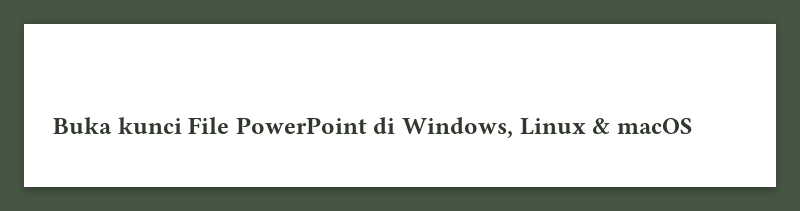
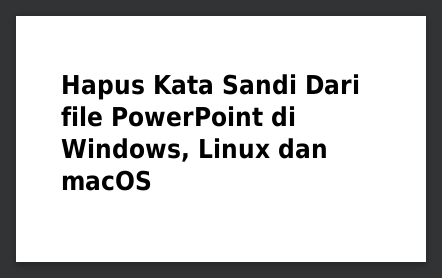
- Buka kunci File PowerPoint di Windows, Linux & macOS
+ Hapus Kata Sandi Dari file PowerPoint di Windows, Linux dan macOS

